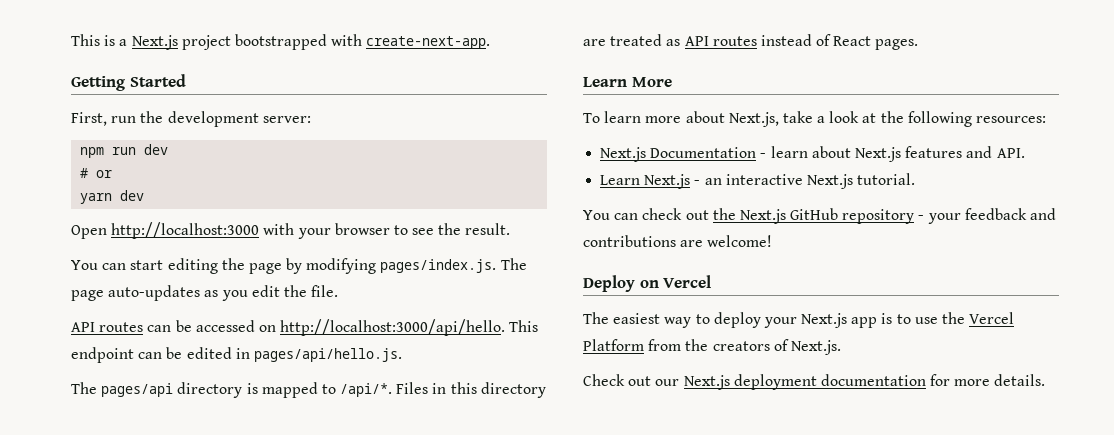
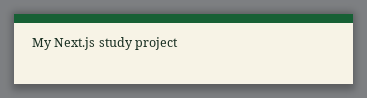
- This is a Next.js project bootstrapped with create-next-app.
- Getting Started
- First, run the development server:
- npm run dev
- # or
- yarn dev
- Open http://localhost:3000 with your browser to see the result.
- You can start editing the page by modifying pages/index.js. The page auto-updates as you edit the file.
- API routes can be accessed on http://localhost:3000/api/hello. This endpoint can be edited in pages/api/hello.js.
- The pages/api directory is mapped to /api/*. Files in this directory are treated as API routes instead of React pages.
- Learn More
- To learn more about Next.js, take a look at the following resources:
- Next.js Documentation - learn about Next.js features and API.
- Learn Next.js - an interactive Next.js tutorial.
- You can check out the Next.js GitHub repository - your feedback and contributions are welcome!
- Deploy on Vercel
- The easiest way to deploy your Next.js app is to use the Vercel Platform from the creators of Next.js.
- Check out our Next.js deployment documentation for more details.
+ My Next.js study project

